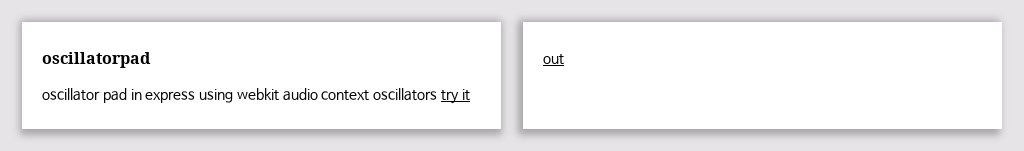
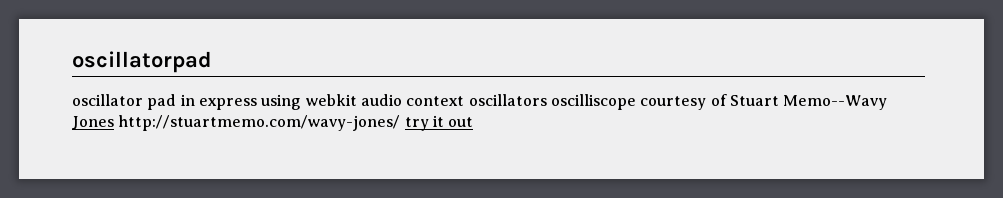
- oscillator pad in express using webkit audio context oscillators try it out
+ oscillator pad in express using webkit audio context oscillators oscilliscope courtesy of Stuart Memo--Wavy Jones http://stuartmemo.com/wavy-jones/ try it out

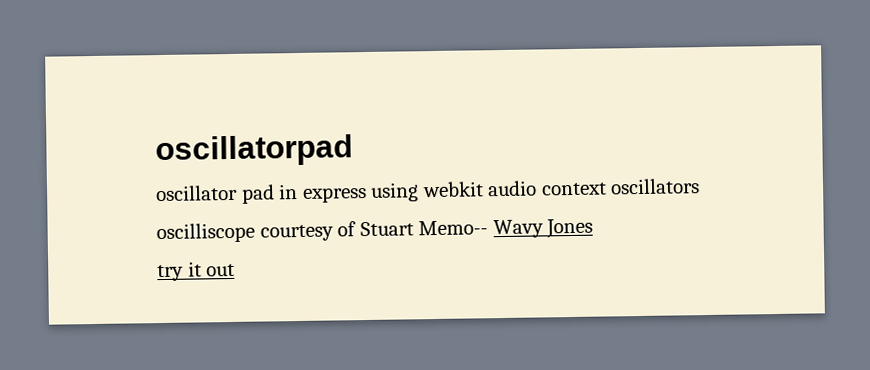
- oscillator pad in express using webkit audio context oscillators oscilliscope courtesy of Stuart Memo--Wavy Jones http://stuartmemo.com/wavy-jones/ try it out
+ oscillator pad in express using webkit audio context oscillators
+ oscilliscope courtesy of Stuart Memo-- Wavy Jones
+ try it out

